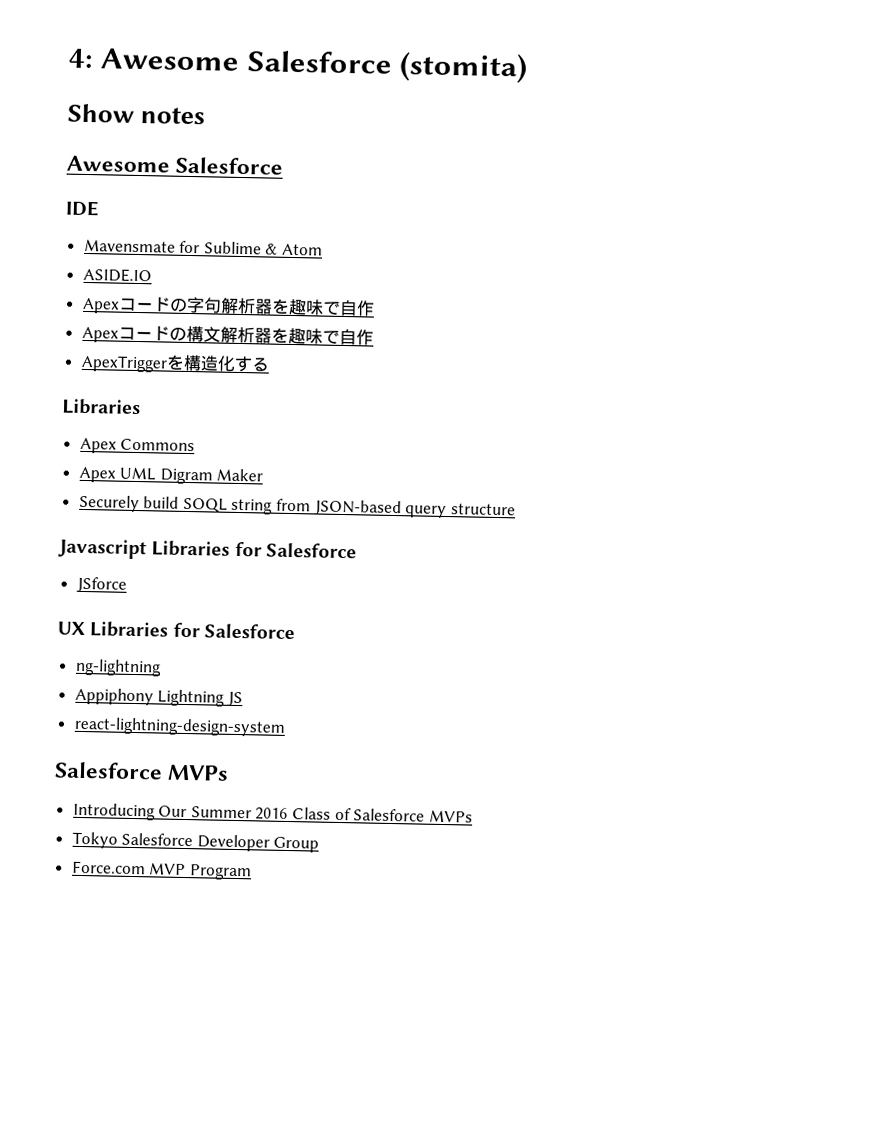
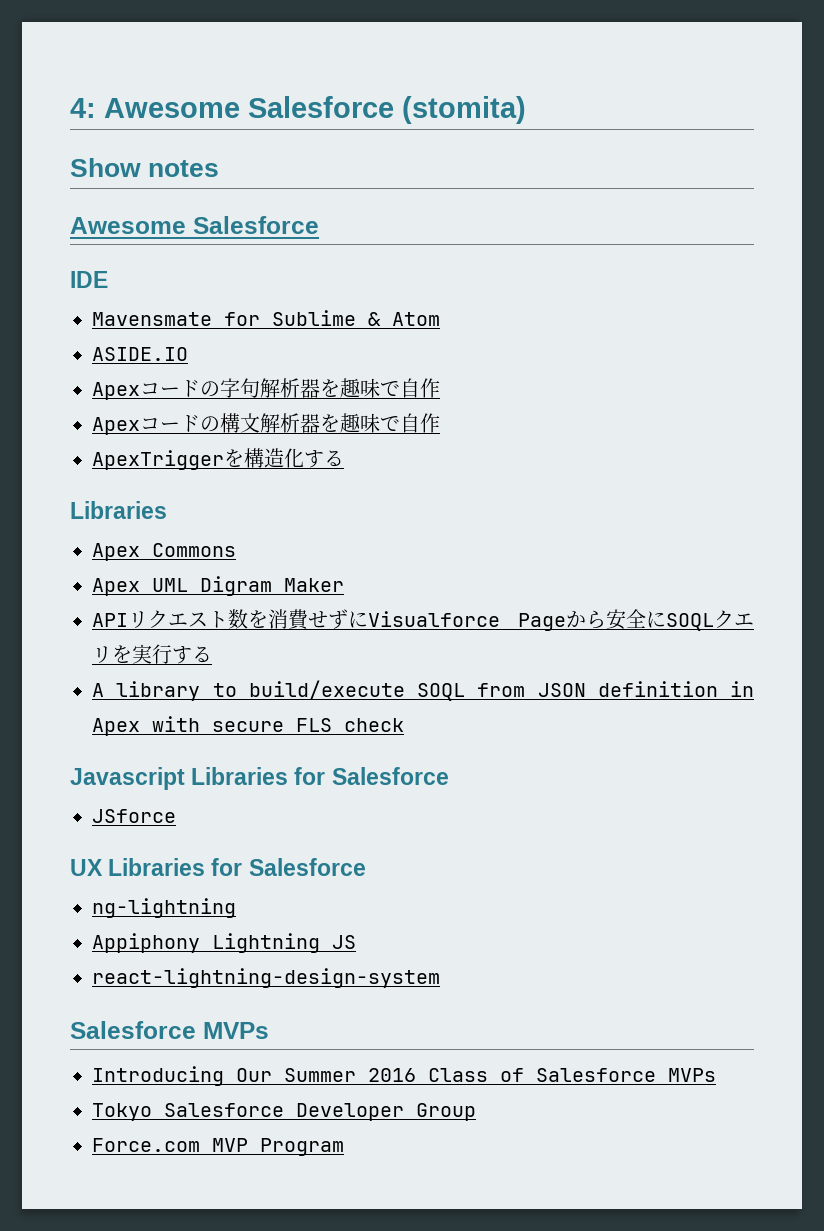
- Securely build SOQL string from JSON-based query structure
+ APIリクエスト数を消費せずにVisualforce Pageから安全にSOQLクエリを実行する
+ A library to build/execute SOQL from JSON definition in Apex with secure FLS check

